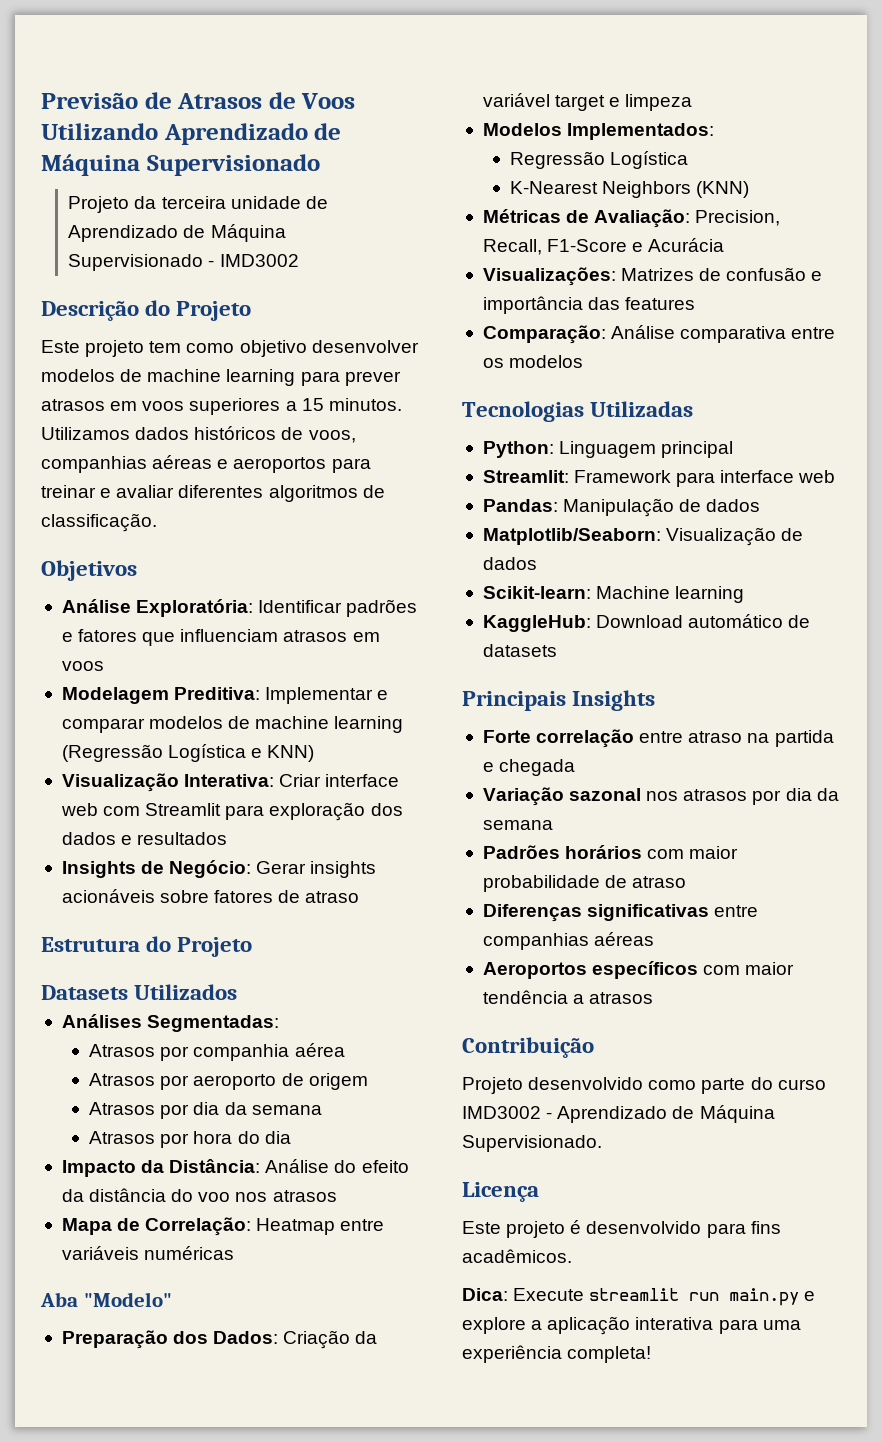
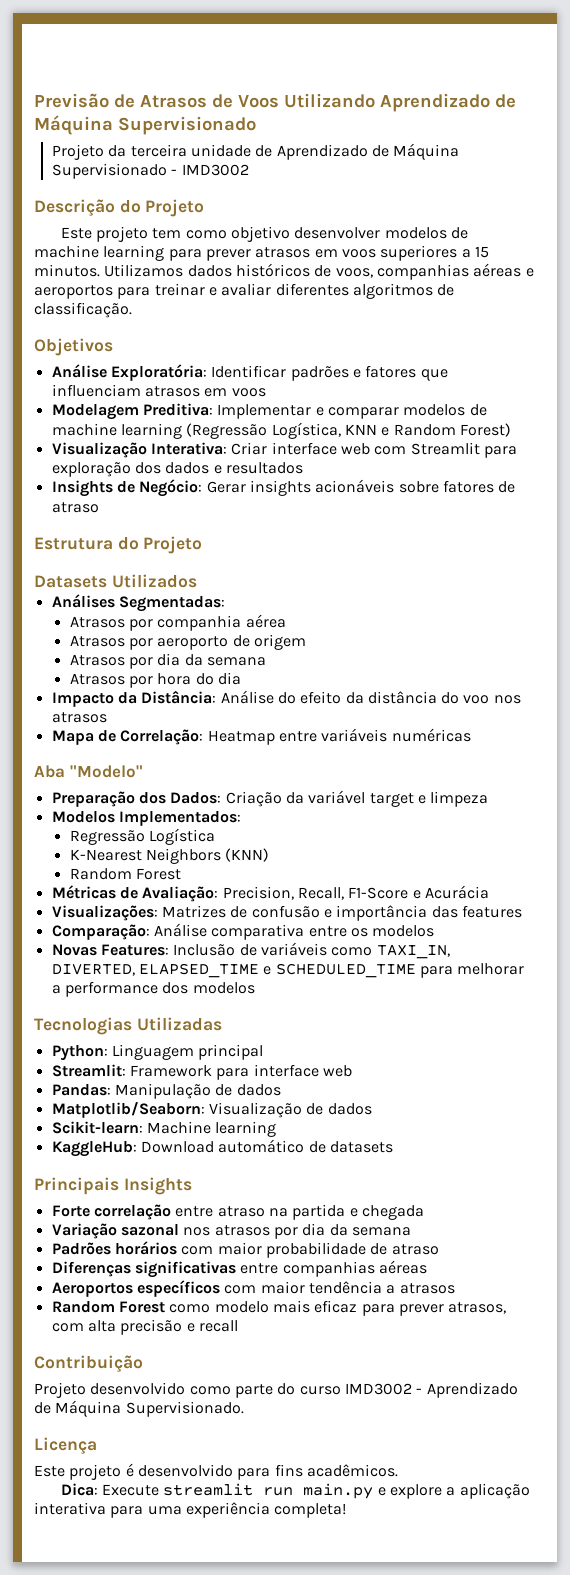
- Modelagem Preditiva: Implementar e comparar modelos de machine learning (Regressão Logística e KNN)
+ Modelagem Preditiva: Implementar e comparar modelos de machine learning (Regressão Logística, KNN e Random Forest)
  K-Nearest Neighbors (KNN)
+ Random Forest
+ Novas Features: Inclusão de variáveis como TAXI_IN, DIVERTED, ELAPSED_TIME e SCHEDULED_TIME para melhorar a performance dos modelos
+ Random Forest como modelo mais eficaz para prever atrasos, com alta precisão e recall

